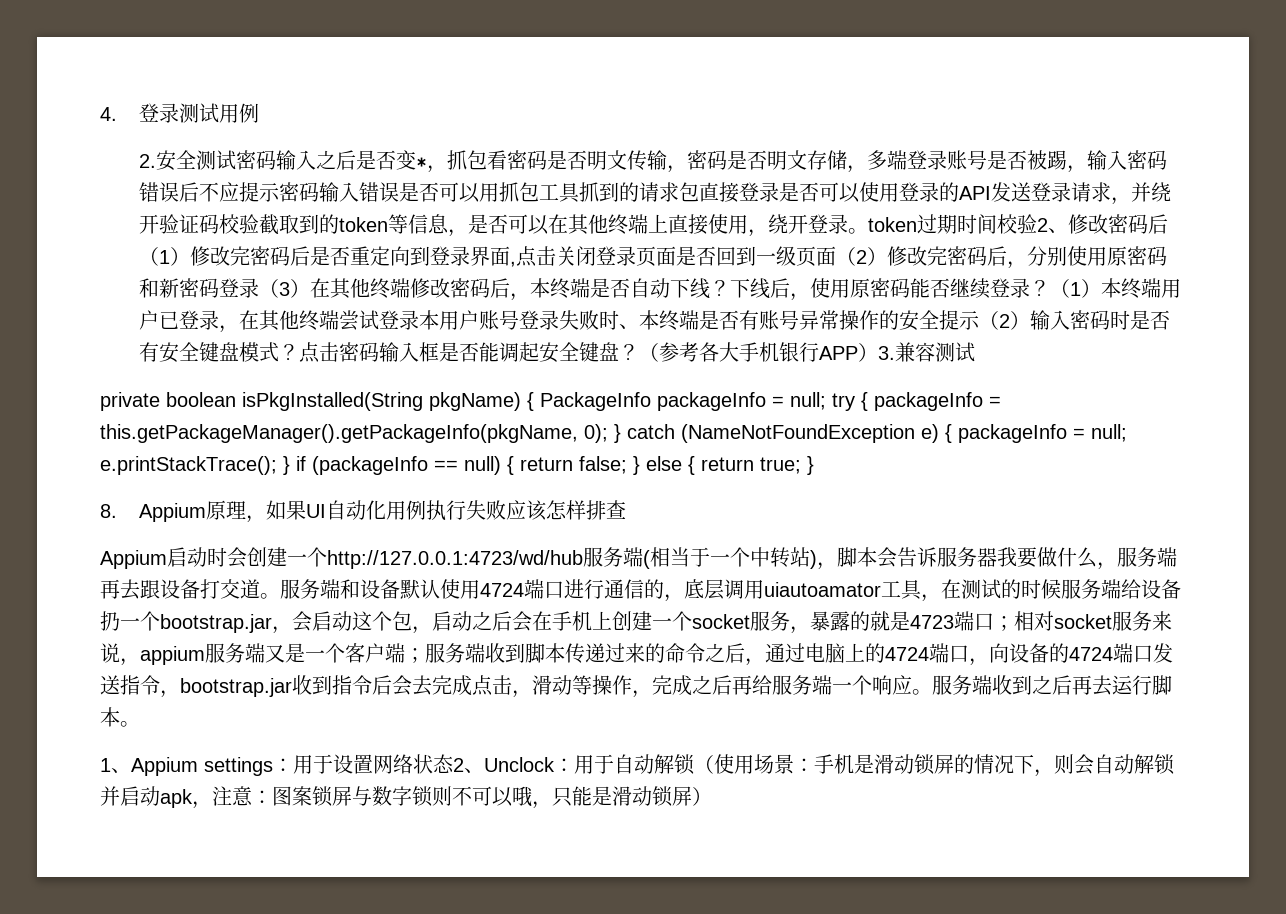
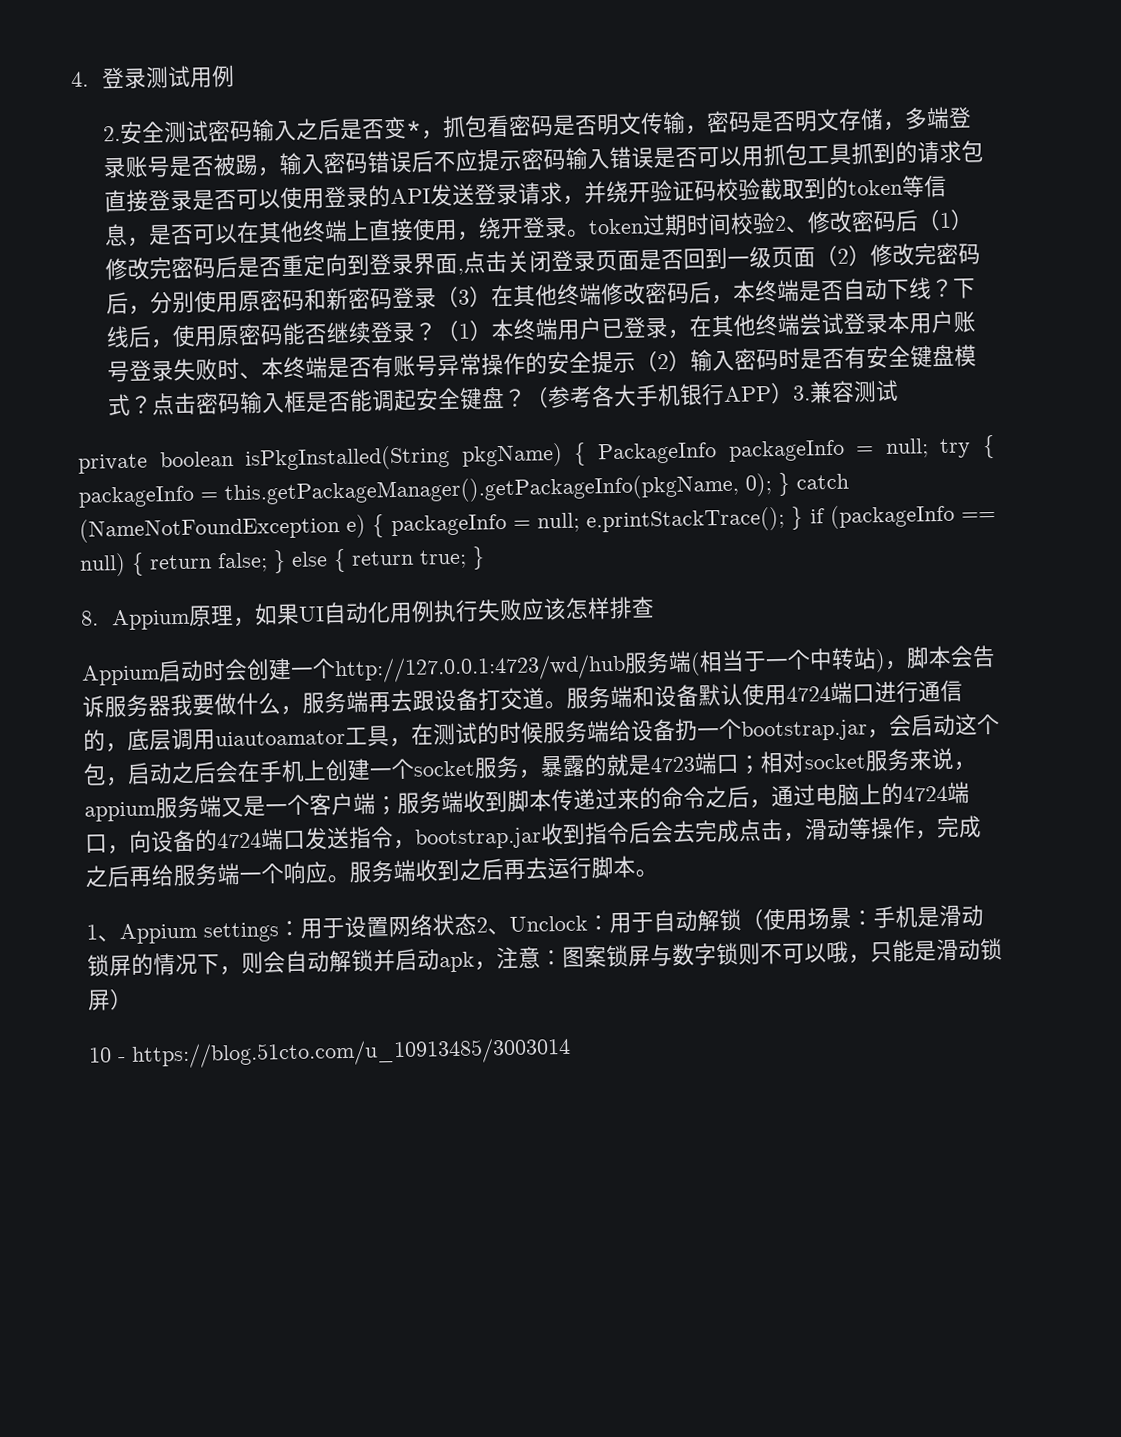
+ 10 - https://blog.51cto.com/u_10913485/3003014

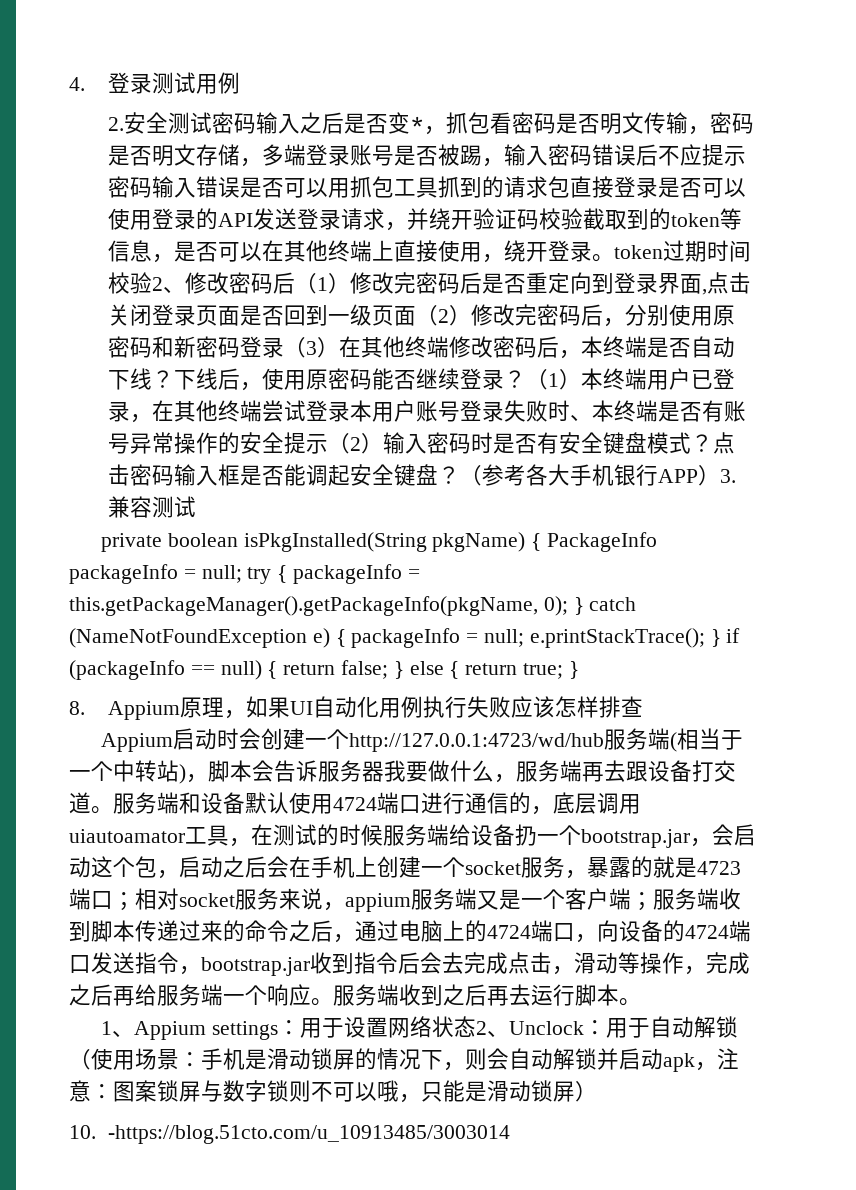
- 10 - https://blog.51cto.com/u_10913485/3003014
+ 10. -https://blog.51cto.com/u_10913485/3003014

